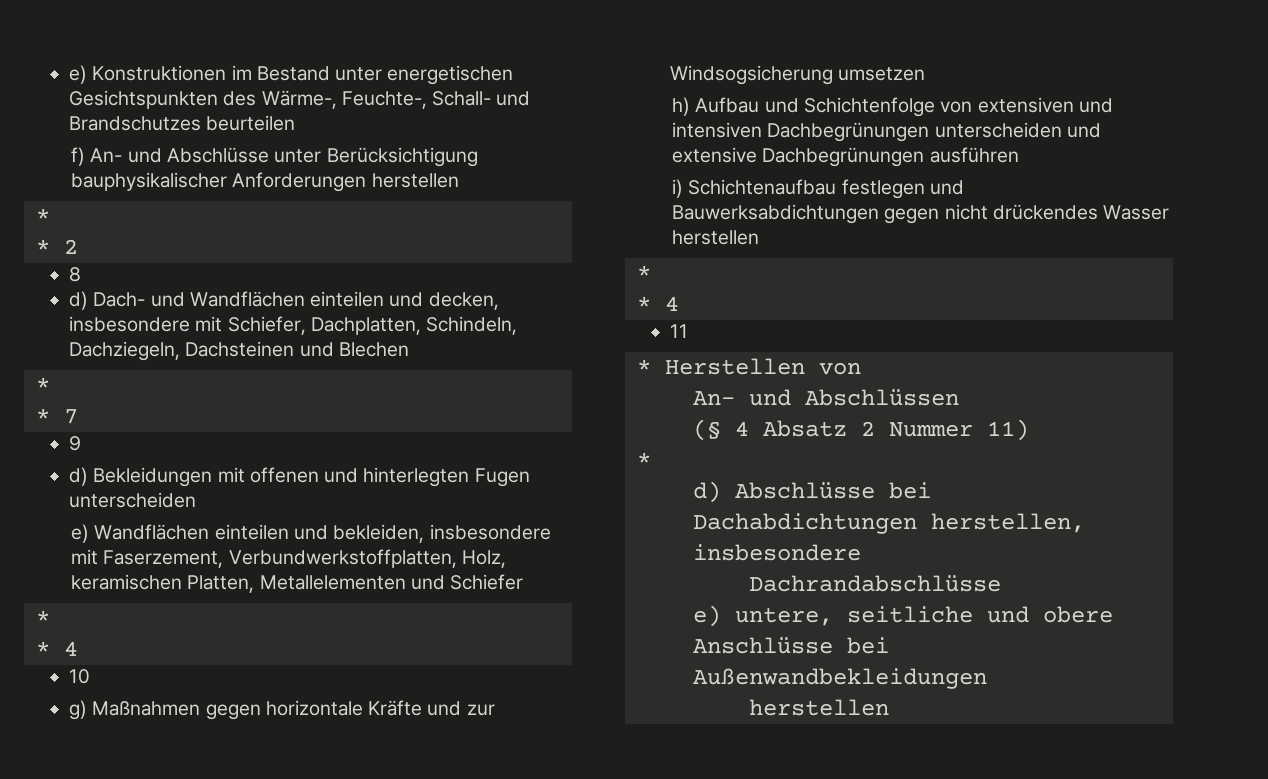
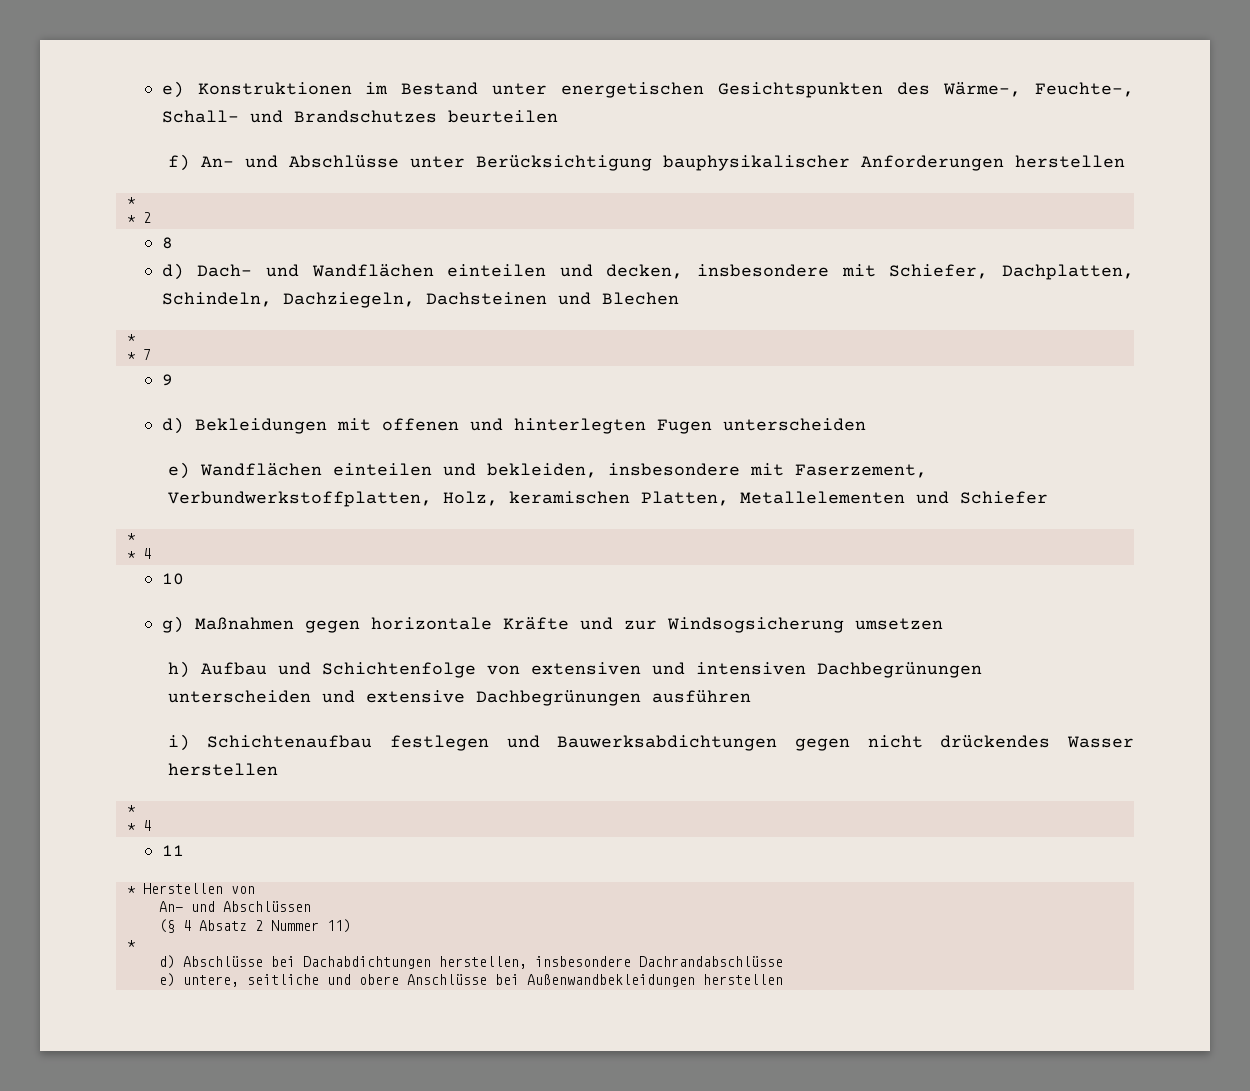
- d) Abschlüsse bei Dachabdichtungen herstellen, insbesondere
- Dachrandabschlüsse
+ d) Abschlüsse bei Dachabdichtungen herstellen, insbesondere Dachrandabschlüsse
- e) untere, seitliche und obere Anschlüsse bei Außenwandbekleidungen
- herstellen
+ e) untere, seitliche und obere Anschlüsse bei Außenwandbekleidungen herstellen

